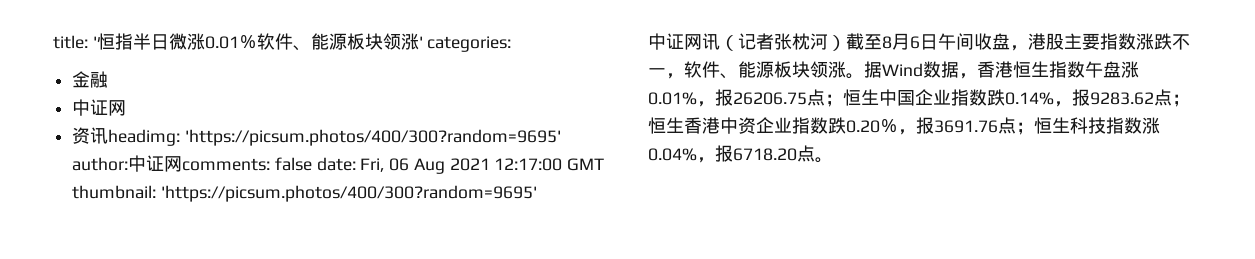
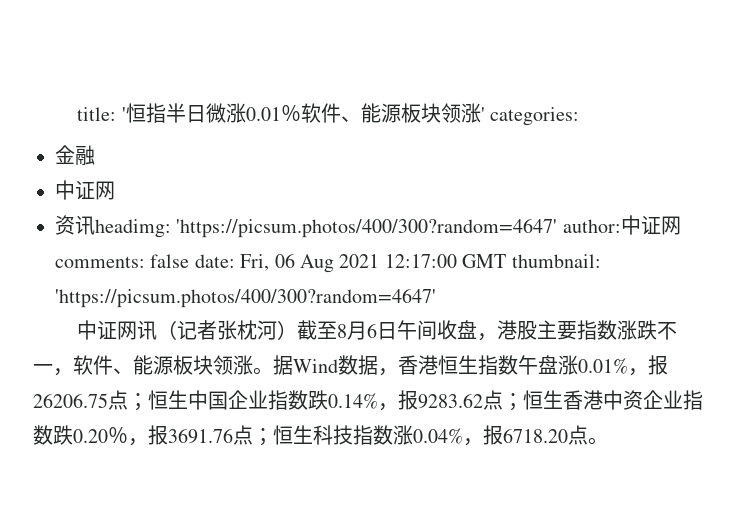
- 资讯headimg: 'https://picsum.photos/400/300?random=9695' author:中证网comments: false date: Fri, 06 Aug 2021 12:17:00 GMT thumbnail: 'https://picsum.photos/400/300?random=9695'
+ 资讯headimg: 'https://picsum.photos/400/300?random=4647' author:中证网comments: false date: Fri, 06 Aug 2021 12:17:00 GMT thumbnail: 'https://picsum.photos/400/300?random=4647'

